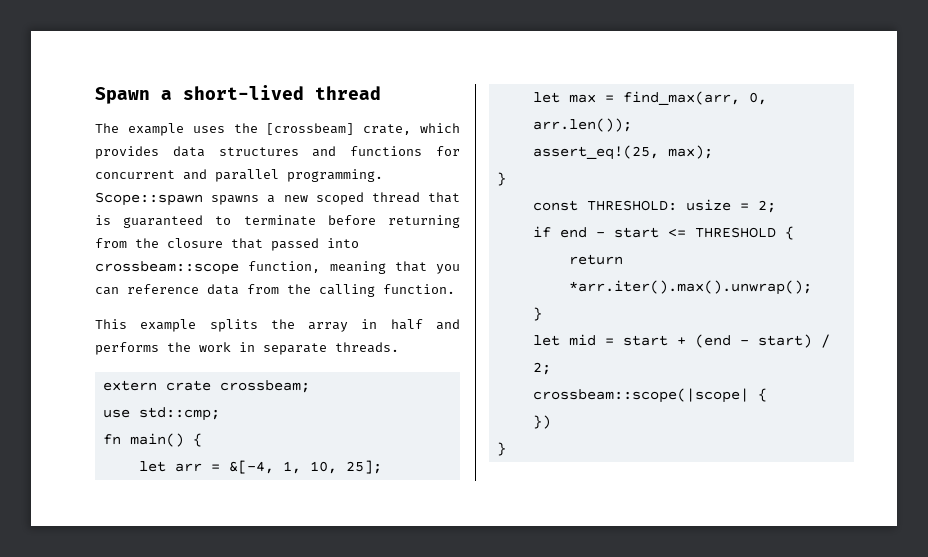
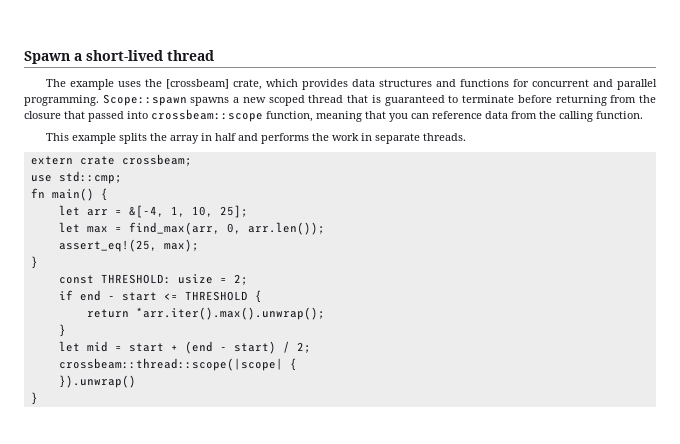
- crossbeam::scope(|scope| {
- })
+ crossbeam::thread::scope(|scope| {
+ }).unwrap()

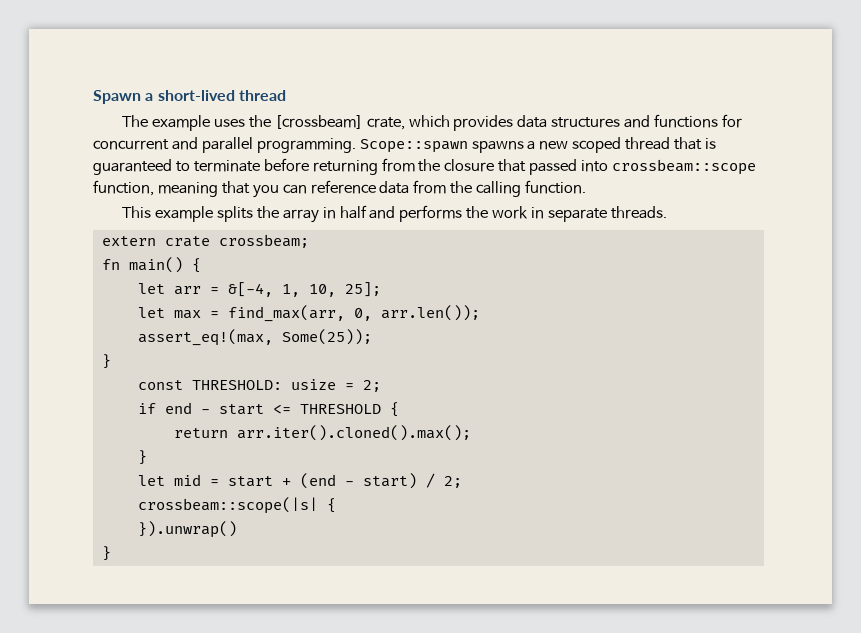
- use std::cmp;
- assert_eq!(25, max);
+ assert_eq!(max, Some(25));
- return *arr.iter().max().unwrap();
+ return arr.iter().cloned().max();
- crossbeam::thread::scope(|scope| {
+ crossbeam::scope(|s| {

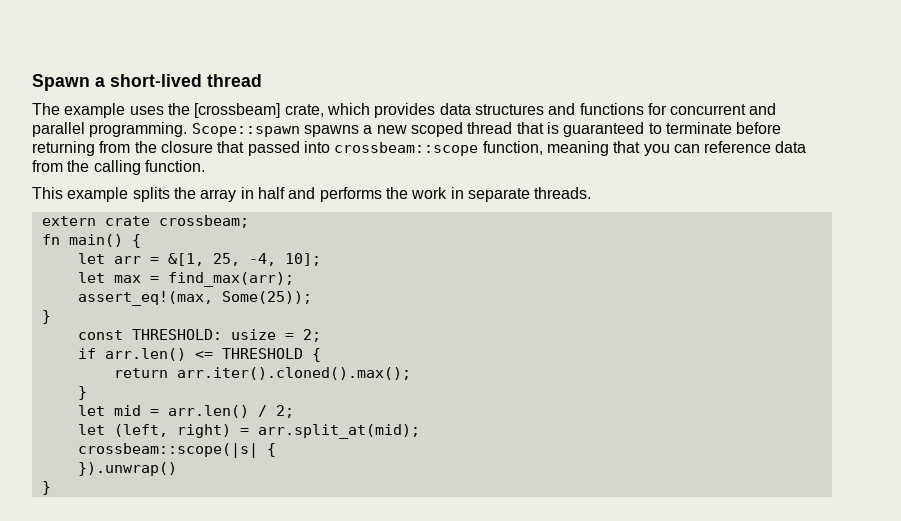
- let arr = &[-4, 1, 10, 25];
+ let arr = &[1, 25, -4, 10];
- let max = find_max(arr, 0, arr.len());
+ let max = find_max(arr);
- if end - start <= THRESHOLD {
+ if arr.len() <= THRESHOLD {
- let mid = start + (end - start) / 2;
+ let mid = arr.len() / 2;
+ let (left, right) = arr.split_at(mid);

